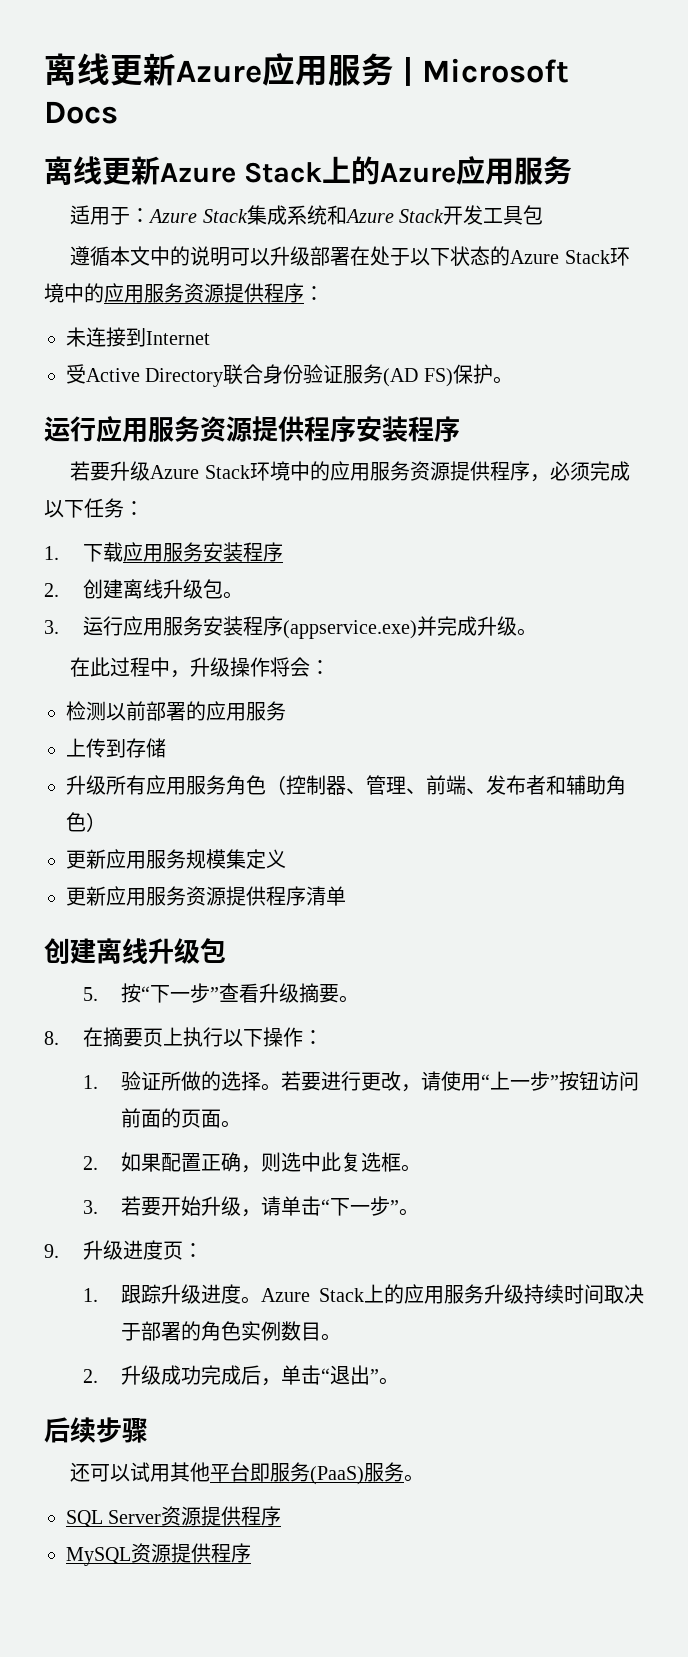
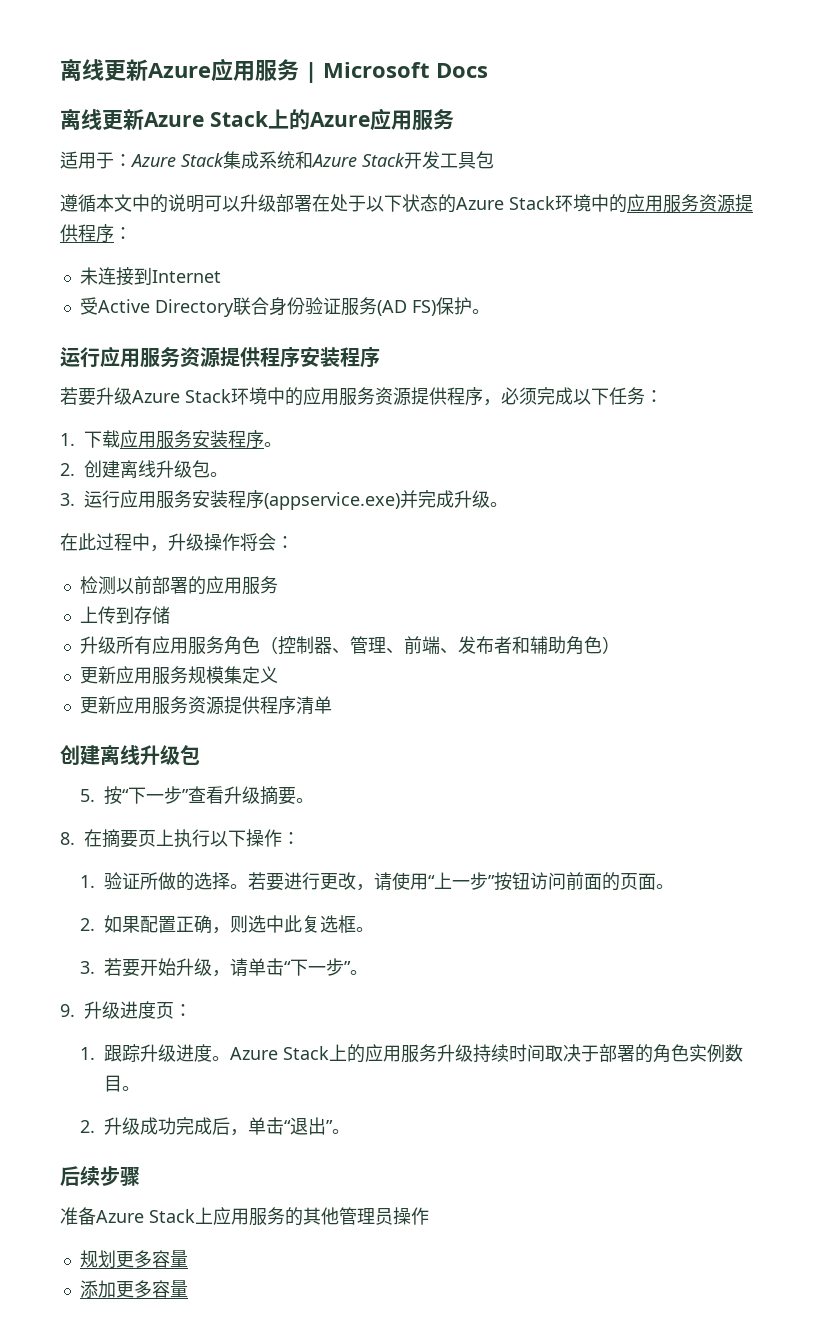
- 1.下载应用服务安装程序
+ 1.下载应用服务安装程序。
- 还可以试用其他平台即服务(PaaS)服务。
- SQL Server资源提供程序
- MySQL资源提供程序
+ 准备Azure Stack上应用服务的其他管理员操作
+ 规划更多容量
+ 添加更多容量

